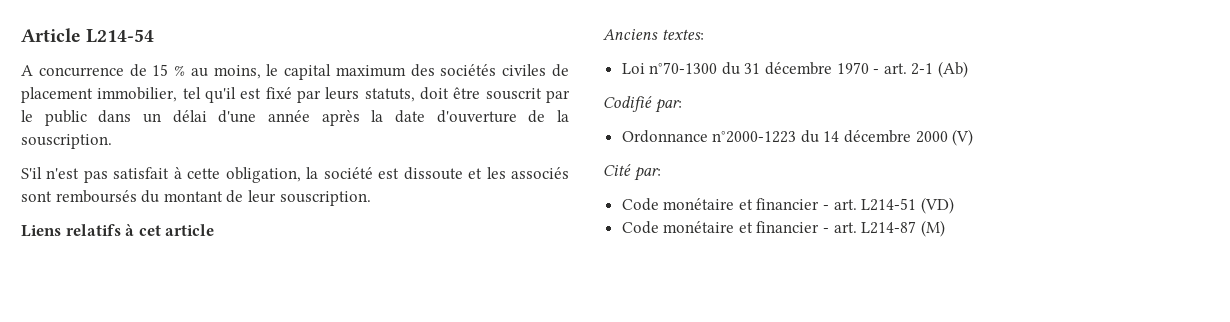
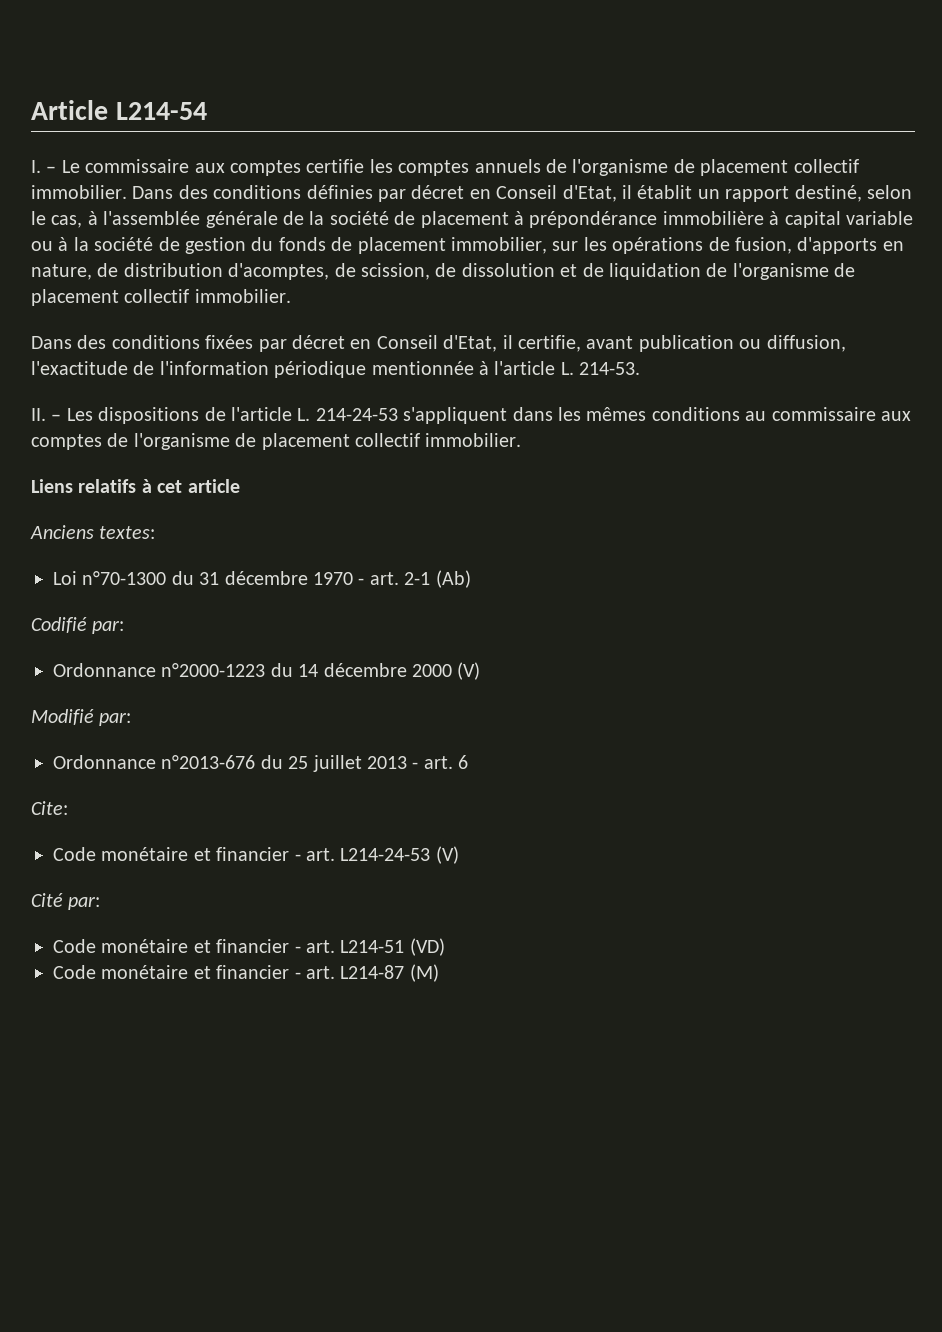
- A concurrence de 15 % au moins, le capital maximum des sociétés civiles de placement immobilier, tel qu'il est fixé par leurs statuts, doit être souscrit par le public dans un délai d'une année après la date d'ouverture de la souscription.
- S'il n'est pas satisfait à cette obligation, la société est dissoute et les associés sont remboursés du montant de leur souscription.
+ I. – Le commissaire aux comptes certifie les comptes annuels de l'organisme de placement collectif immobilier. Dans des conditions définies par décret en Conseil d'Etat, il établit un rapport destiné, selon le cas, à l'assemblée générale de la société de placement à prépondérance immobilière à capital variable ou à la société de gestion du fonds de placement immobilier, sur les opérations de fusion, d'apports en nature, de distribution d'acomptes, de scission, de dissolution et de liquidation de l'organisme de placement collectif immobilier.
+ Dans des conditions fixées par décret en Conseil d'Etat, il certifie, avant publication ou diffusion, l'exactitude de l'information périodique mentionnée à l'article L. 214-53.
+ II. – Les dispositions de l'article L. 214-24-53 s'appliquent dans les mêmes conditions au commissaire aux comptes de l'organisme de placement collectif immobilier.
+ Modifié par:
+ Ordonnance n°2013-676 du 25 juillet 2013 - art. 6
+ Cite:
+ Code monétaire et financier - art. L214-24-53 (V)

